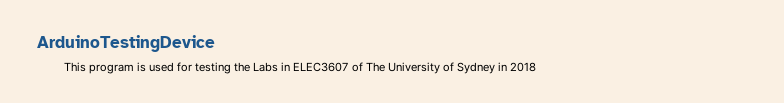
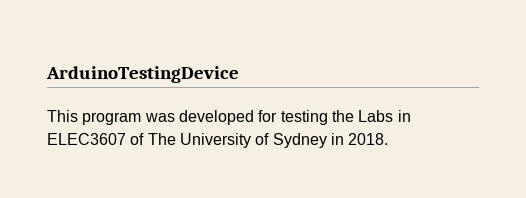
- This program is used for testing the Labs in ELEC3607 of The University of Sydney in 2018
+ This program was developed for testing the Labs in ELEC3607 of The University of Sydney in 2018.

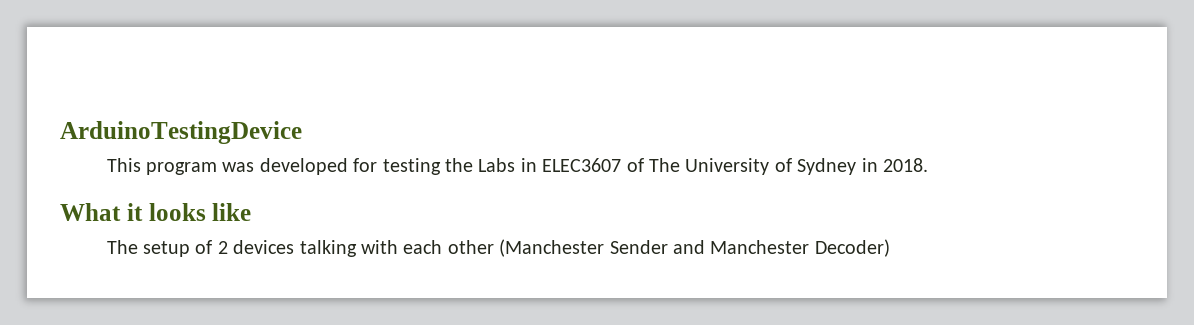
+ What it looks like
+ The setup of 2 devices talking with each other (Manchester Sender and Manchester Decoder)

